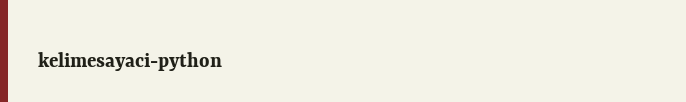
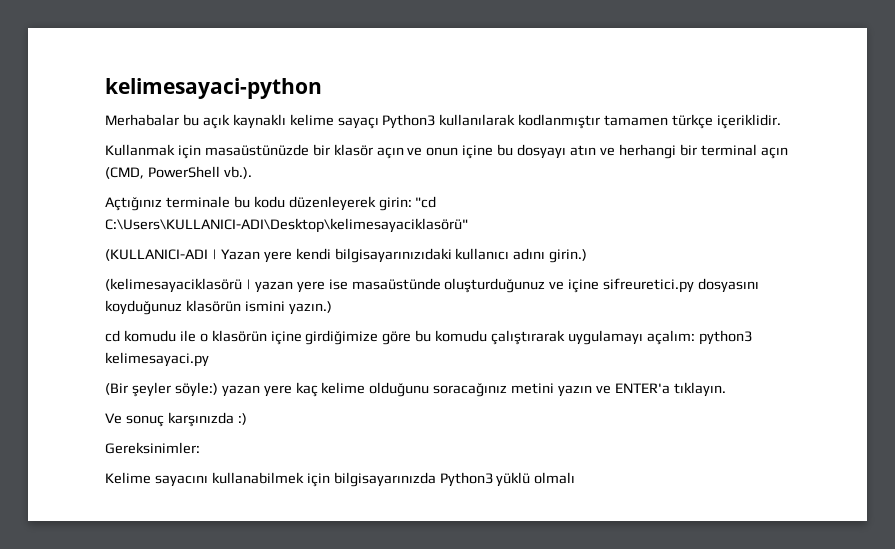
+ Merhabalar bu açık kaynaklı kelime sayaçı Python3 kullanılarak kodlanmıştır tamamen türkçe içeriklidir.
+ Kullanmak için masaüstünüzde bir klasör açın ve onun içine bu dosyayı atın ve herhangi bir terminal açın (CMD, PowerShell vb.).
+ Açtığınız terminale bu kodu düzenleyerek girin: "cd C:\Users\KULLANICI-ADI\Desktop\kelimesayaciklasörü"
+ (KULLANICI-ADI | Yazan yere kendi bilgisayarınızıdaki kullanıcı adını girin.)
+ (kelimesayaciklasörü | yazan yere ise masaüstünde oluşturduğunuz ve içine sifreuretici.py dosyasını koyduğunuz klasörün ismini yazın.)
+ cd komudu ile o klasörün içine girdiğimize göre bu komudu çalıştırarak uygulamayı açalım: python3 kelimesayaci.py
+ (Bir şeyler söyle:) yazan yere kaç kelime olduğunu soracağınız metini yazın ve ENTER'a tıklayın.
+ Ve sonuç karşınızda :)
+ Gereksinimler:
+ Kelime sayacını kullanabilmek için bilgisayarınızda Python3 yüklü olmalı

